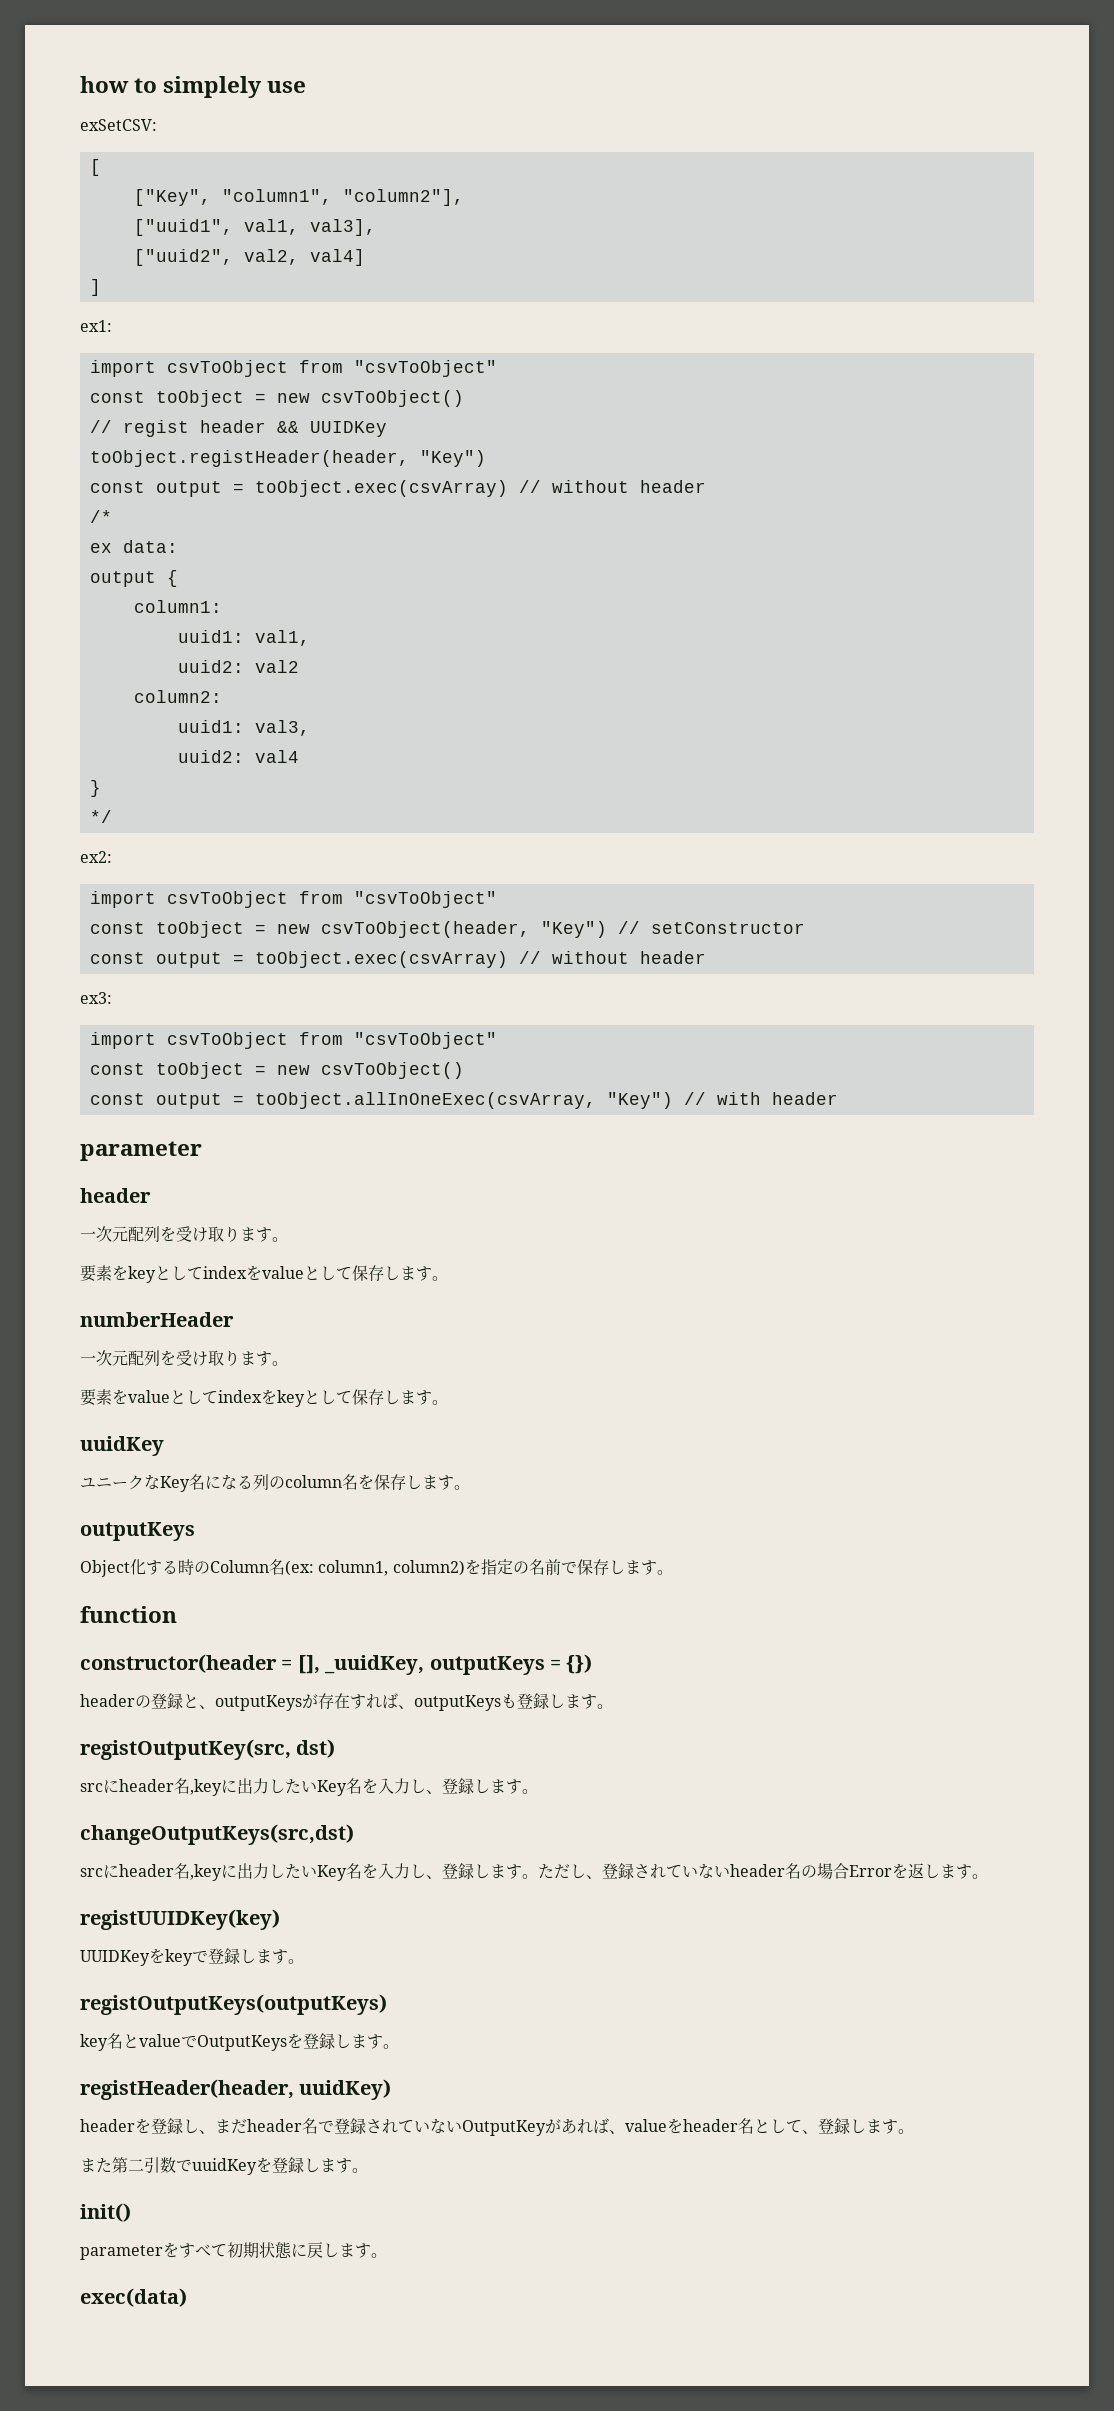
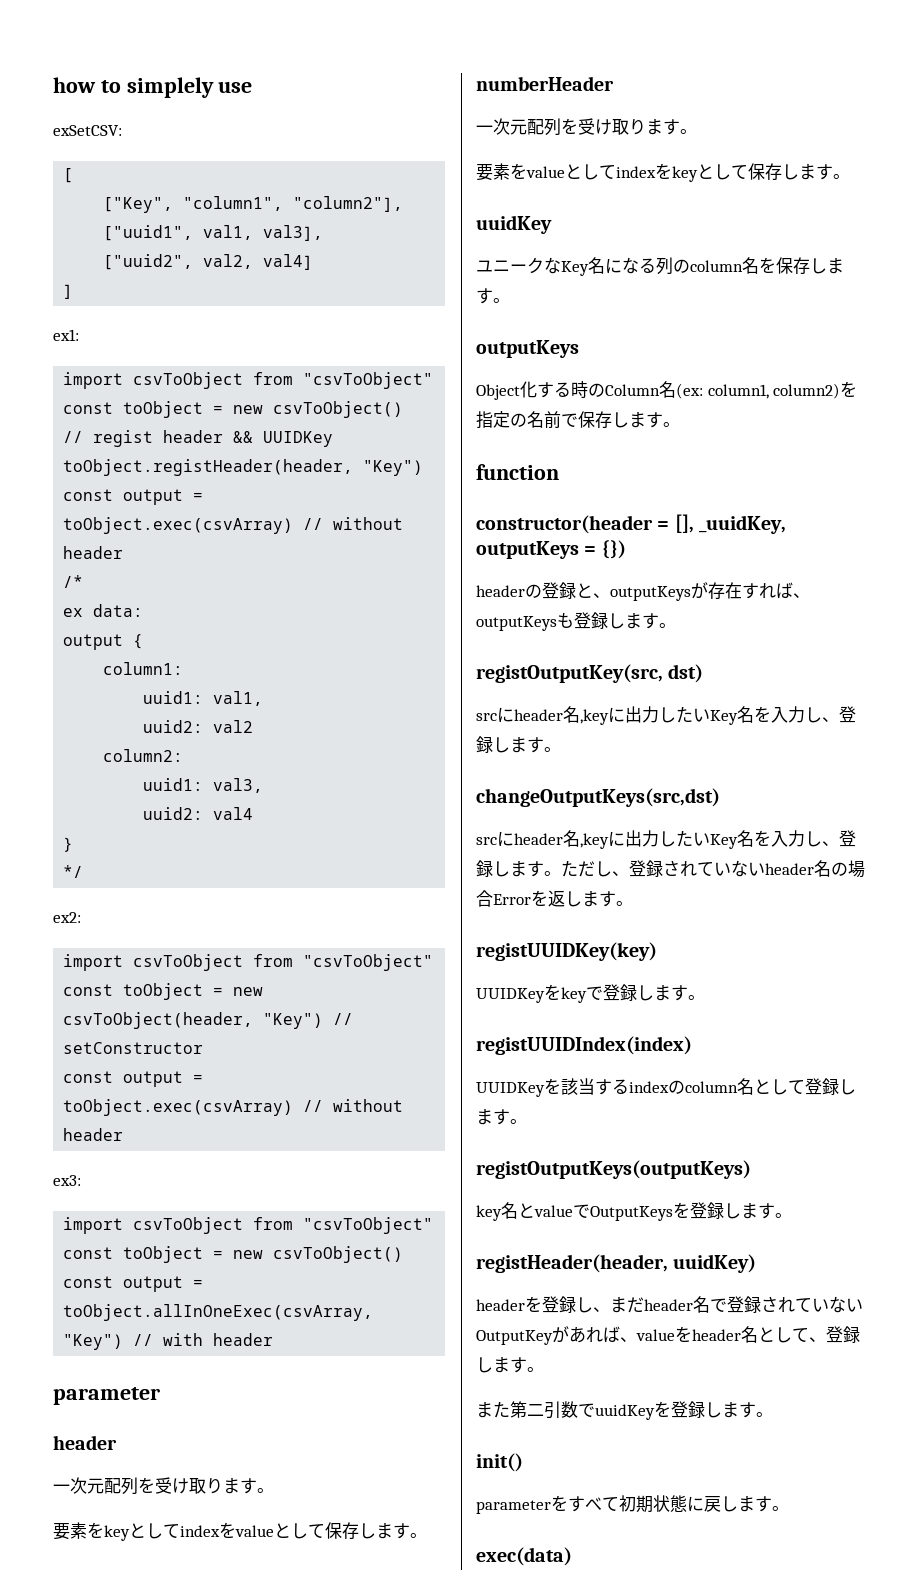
+ registUUIDIndex(index)
+ UUIDKeyを該当するindexのcolumn名として登録します。

